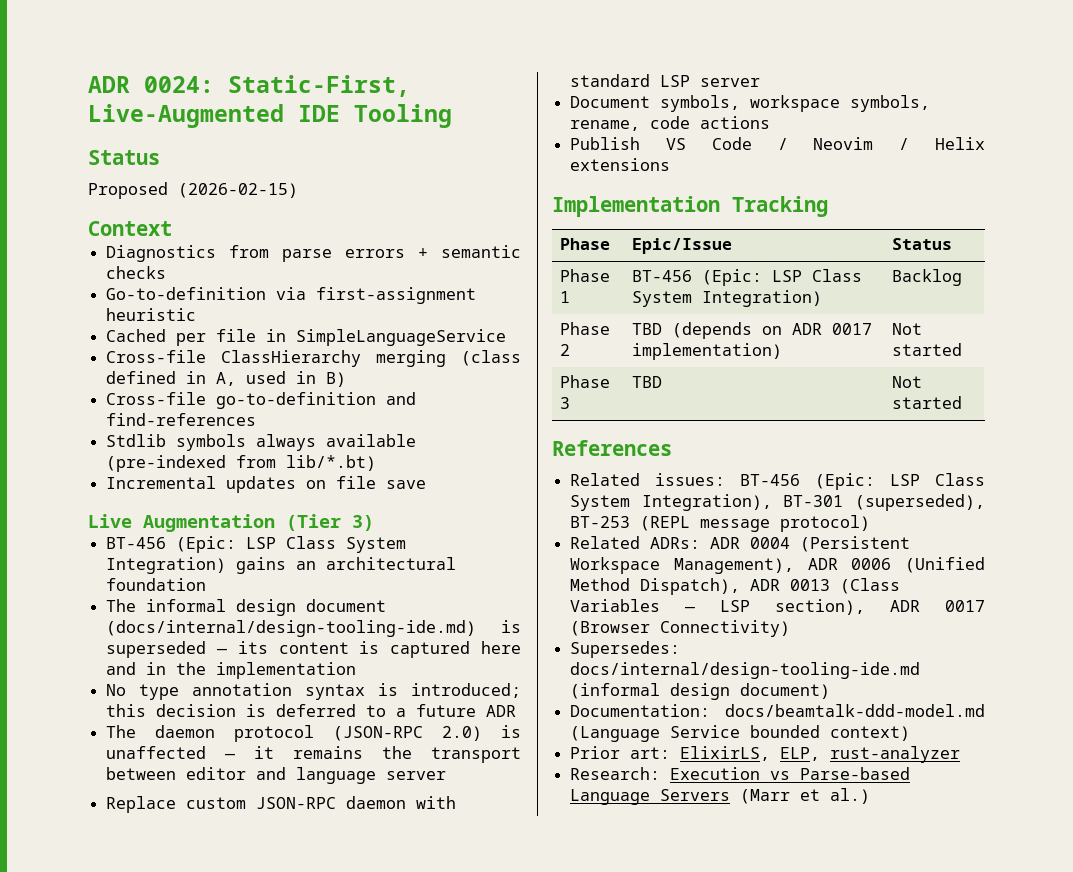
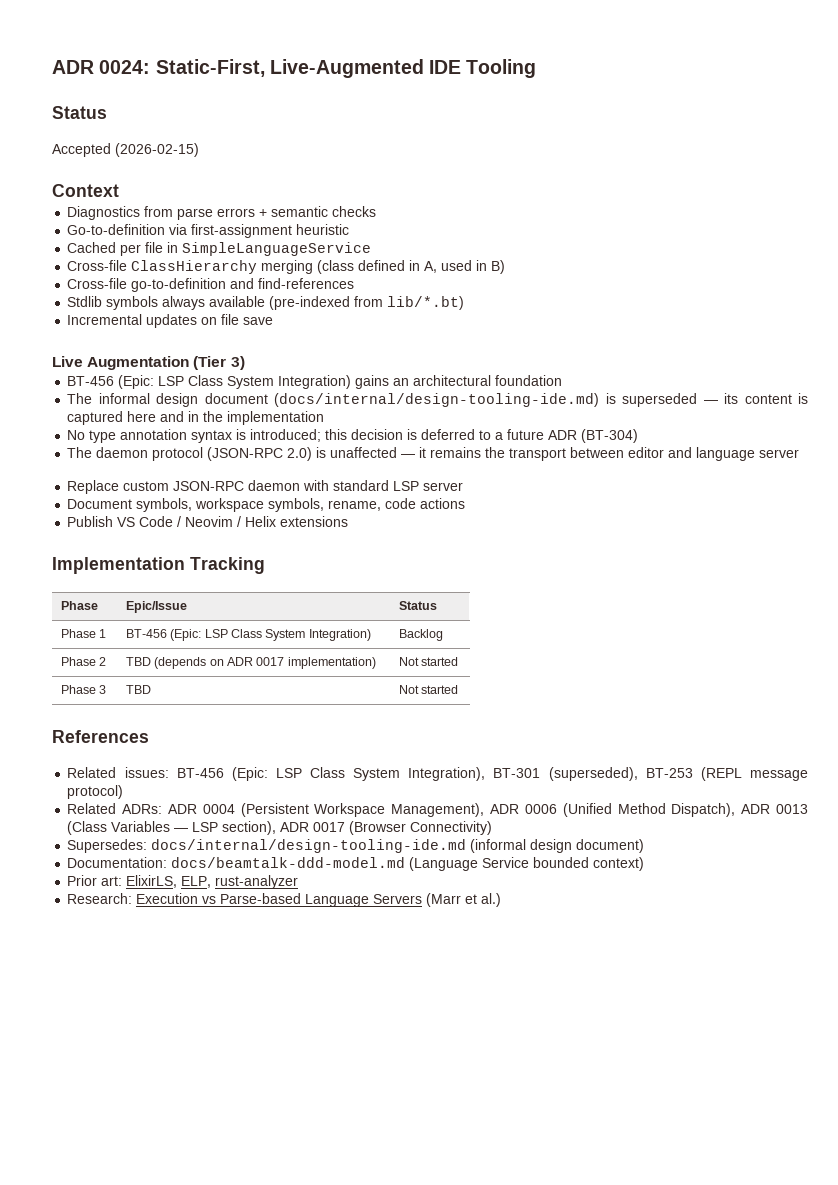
- Proposed (2026-02-15)
+ Accepted (2026-02-15)
- No type annotation syntax is introduced; this decision is deferred to a future ADR
+ No type annotation syntax is introduced; this decision is deferred to a future ADR (BT-304)

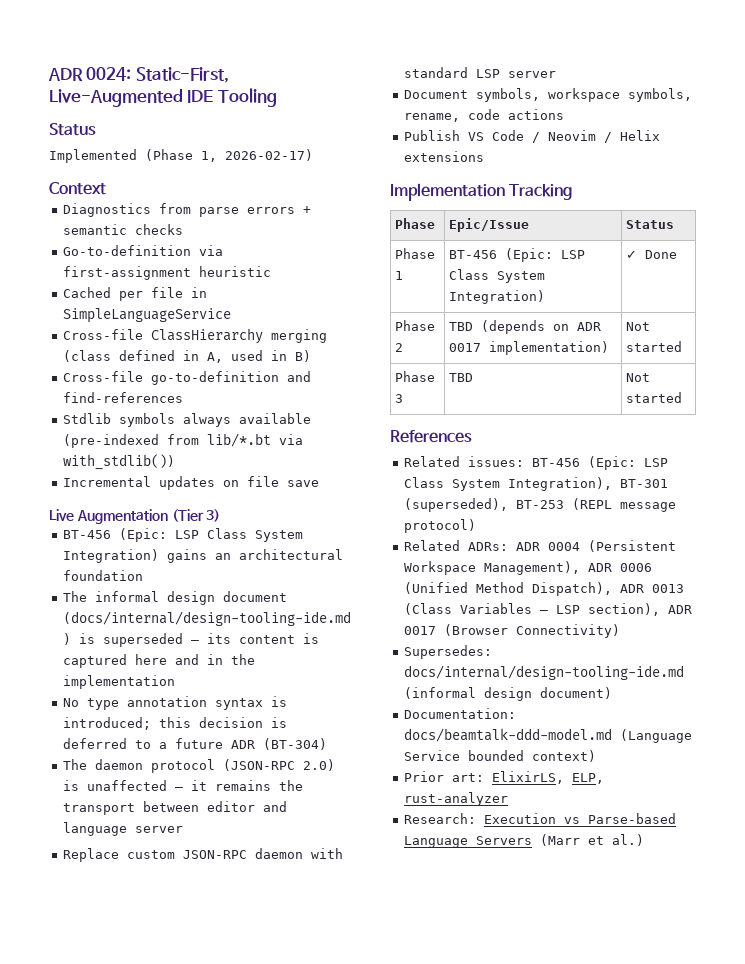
- Accepted (2026-02-15)
+ Implemented (Phase 1, 2026-02-17)
- Stdlib symbols always available (pre-indexed from lib/*.bt)
+ Stdlib symbols always available (pre-indexed from lib/*.bt via with_stdlib())
- Phase 1 | BT-456 (Epic: LSP Class System Integration) | Backlog
+ Phase 1 | BT-456 (Epic: LSP Class System Integration) | ✓ Done

